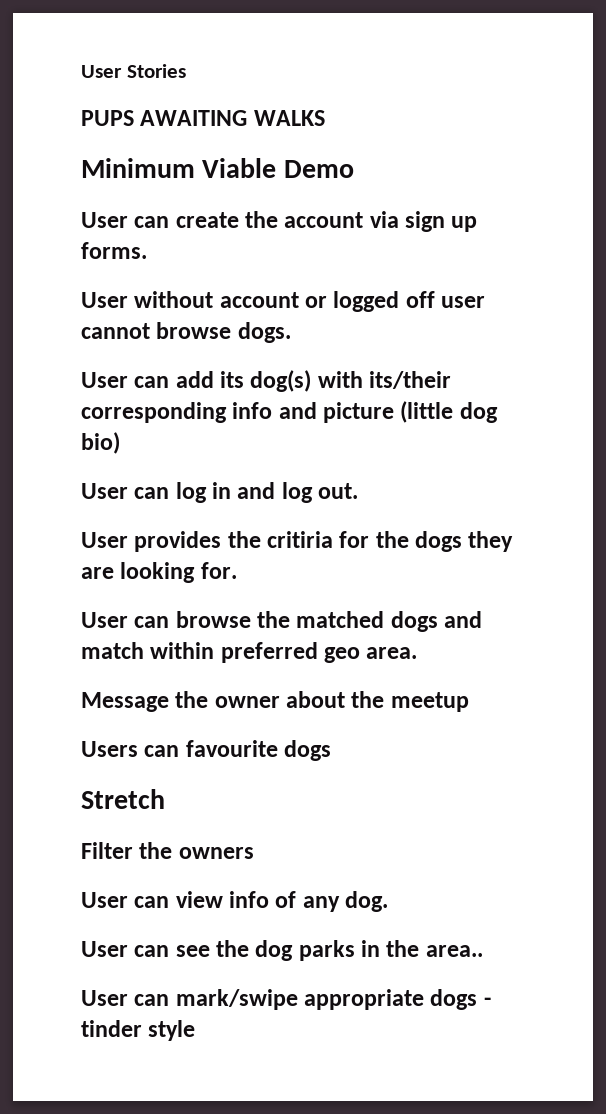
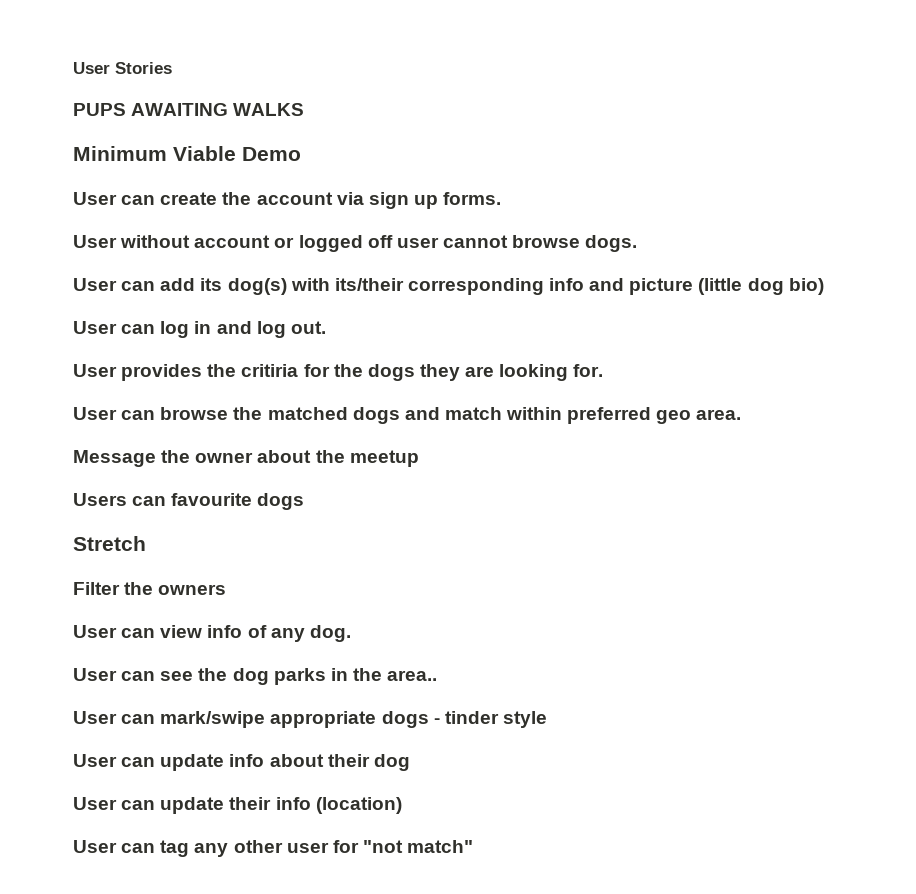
+ User can update info about their dog
+ User can update their info (location)
+ User can tag any other user for "not match"

